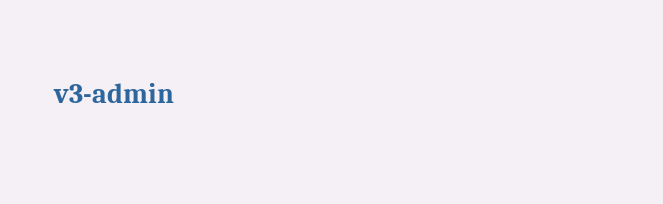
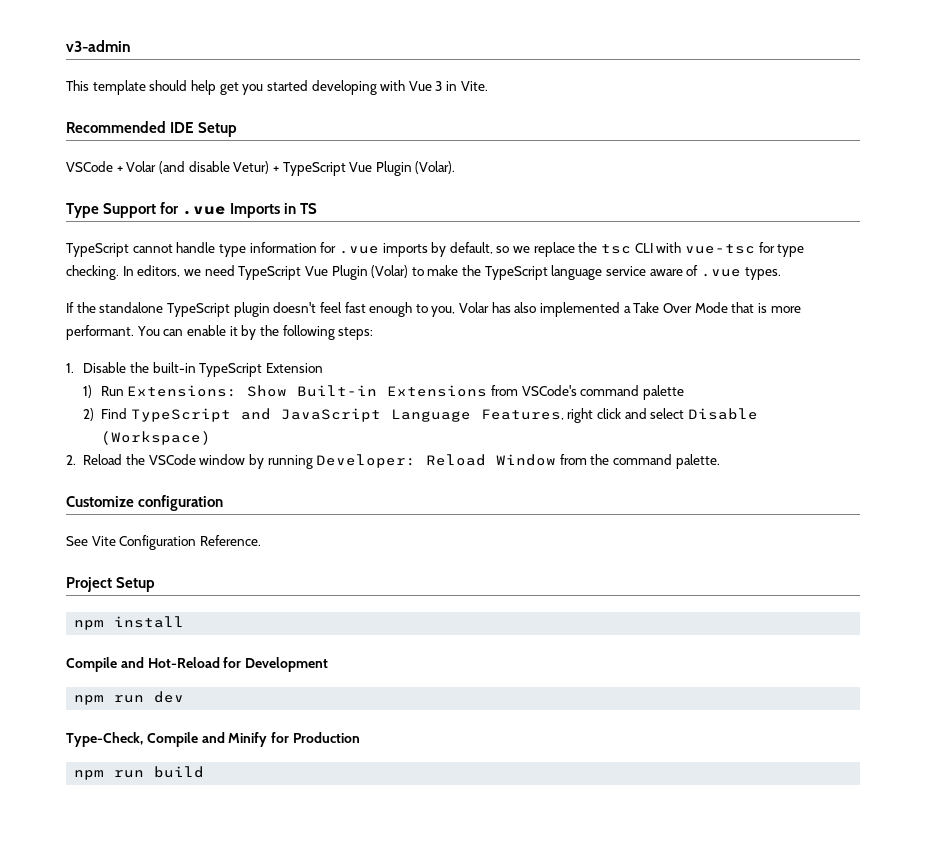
+ This template should help get you started developing with Vue 3 in Vite.
+ Recommended IDE Setup
+ VSCode + Volar (and disable Vetur) + TypeScript Vue Plugin (Volar).
+ Type Support for .vue Imports in TS
+ TypeScript cannot handle type information for .vue imports by default, so we replace the tsc CLI with vue-tsc for type checking. In editors, we need TypeScript Vue Plugin (Volar) to make the TypeScript language service aware of .vue types.
+ If the standalone TypeScript plugin doesn't feel fast enough to you, Volar has also implemented a Take Over Mode that is more performant. You can enable it by the following steps:
+ 1. Disable the built-in TypeScript Extension
+ 1) Run Extensions: Show Built-in Extensions from VSCode's command palette
+ 2) Find TypeScript and JavaScript Language Features, right click and select Disable (Workspace)
+ 2. Reload the VSCode window by running Developer: Reload Window from the command palette.
+ Customize configuration
+ See Vite Configuration Reference.
+ Project Setup
+ npm install
+ Compile and Hot-Reload for Development
+ npm run dev
+ Type-Check, Compile and Minify for Production
+ npm run build

